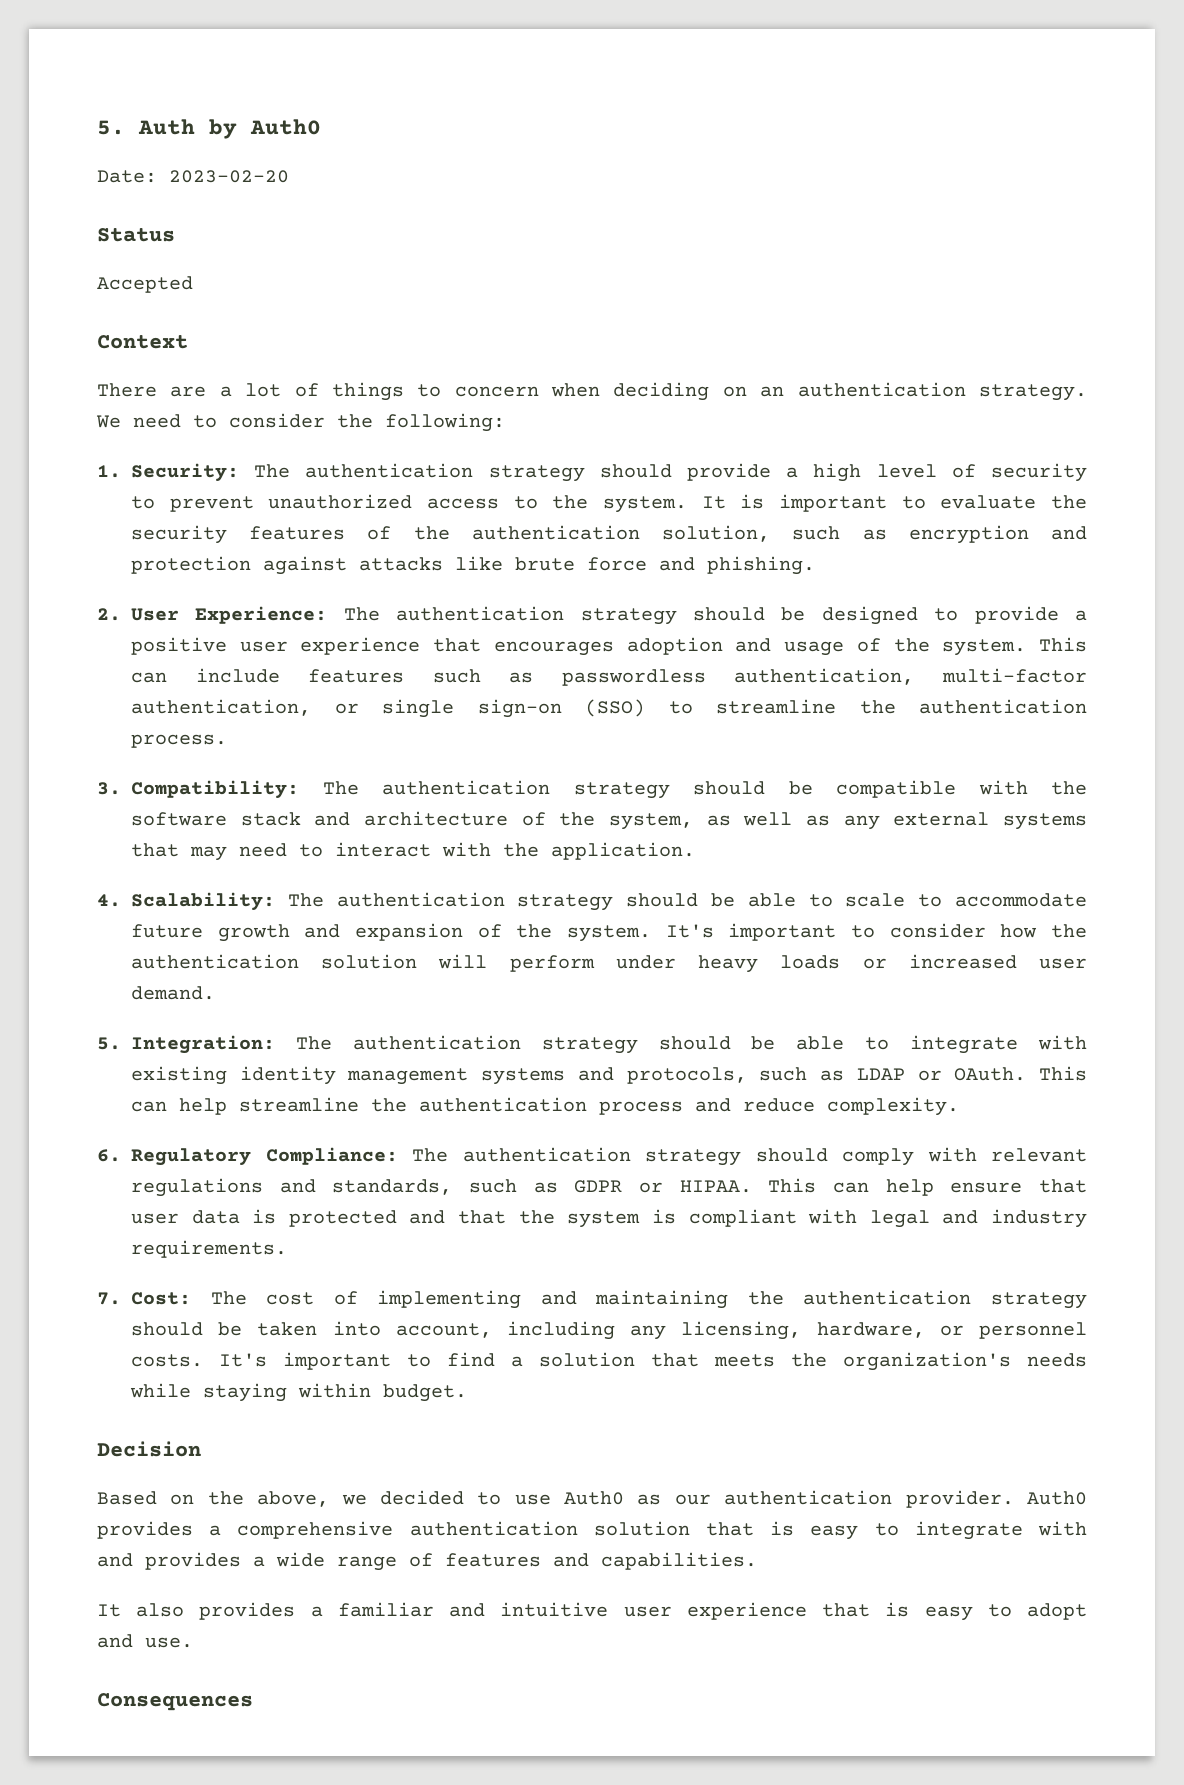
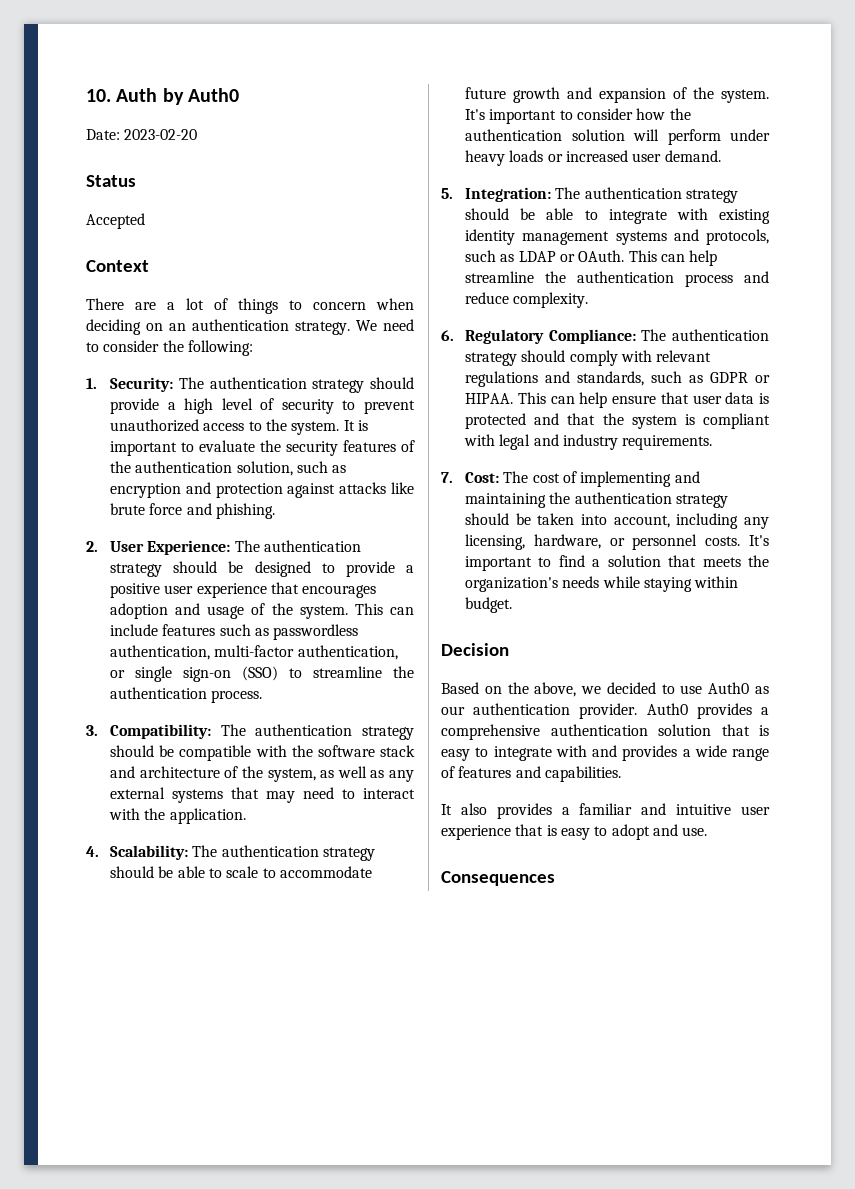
- 5. Auth by Auth0
+ 10. Auth by Auth0

